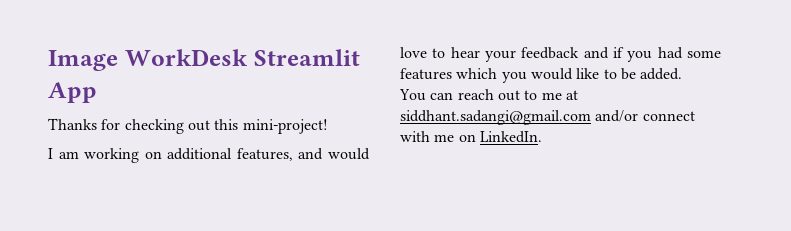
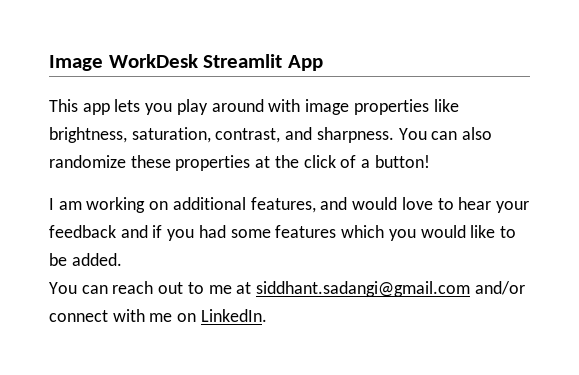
- Thanks for checking out this mini-project!
+ This app lets you play around with image properties like brightness, saturation, contrast, and sharpness. You can also randomize these properties at the click of a button!

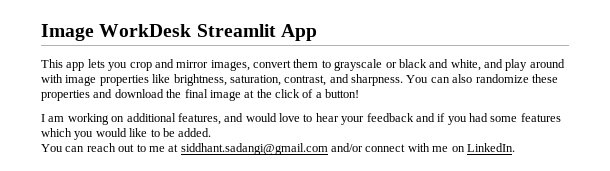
- This app lets you play around with image properties like brightness, saturation, contrast, and sharpness.
+ This app lets you crop and mirror images, convert them to grayscale or black and white, and play around with image properties like brightness, saturation, contrast, and sharpness.
- You can also randomize these properties at the click of a button!
+ You can also randomize these properties and download the final image at the click of a button!

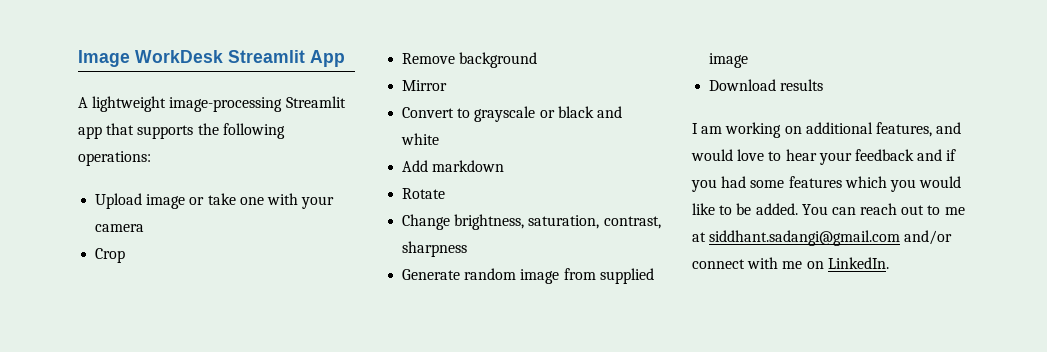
- This app lets you crop and mirror images, convert them to grayscale or black and white, and play around with image properties like brightness, saturation, contrast, and sharpness. You can also randomize these properties and download the final image at the click of a button!
+ A lightweight image-processing Streamlit app that supports the following operations:
+ Upload image or take one with your camera
+ Crop
+ Remove background
+ Mirror
+ Convert to grayscale or black and white
+ Add markdown
+ Rotate
+ Change brightness, saturation, contrast, sharpness
+ Generate random image from supplied image
+ Download results
- I am working on additional features, and would love to hear your feedback and if you had some features which you would like to be added.
- You can reach out to me at siddhant.sadangi@gmail.com and/or connect with me on LinkedIn.
+ I am working on additional features, and would love to hear your feedback and if you had some features which you would like to be added. You can reach out to me at siddhant.sadangi@gmail.com and/or connect with me on LinkedIn.

